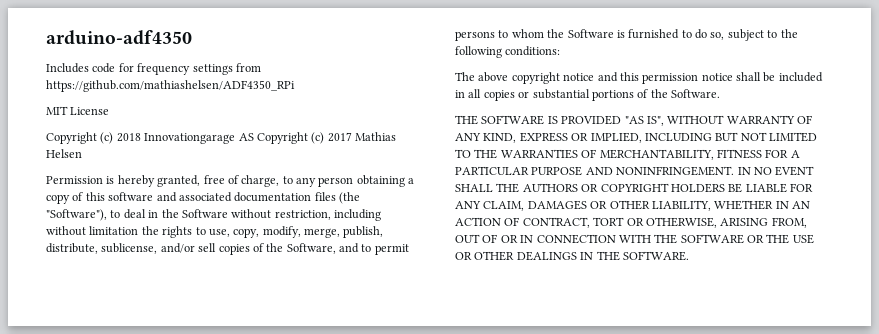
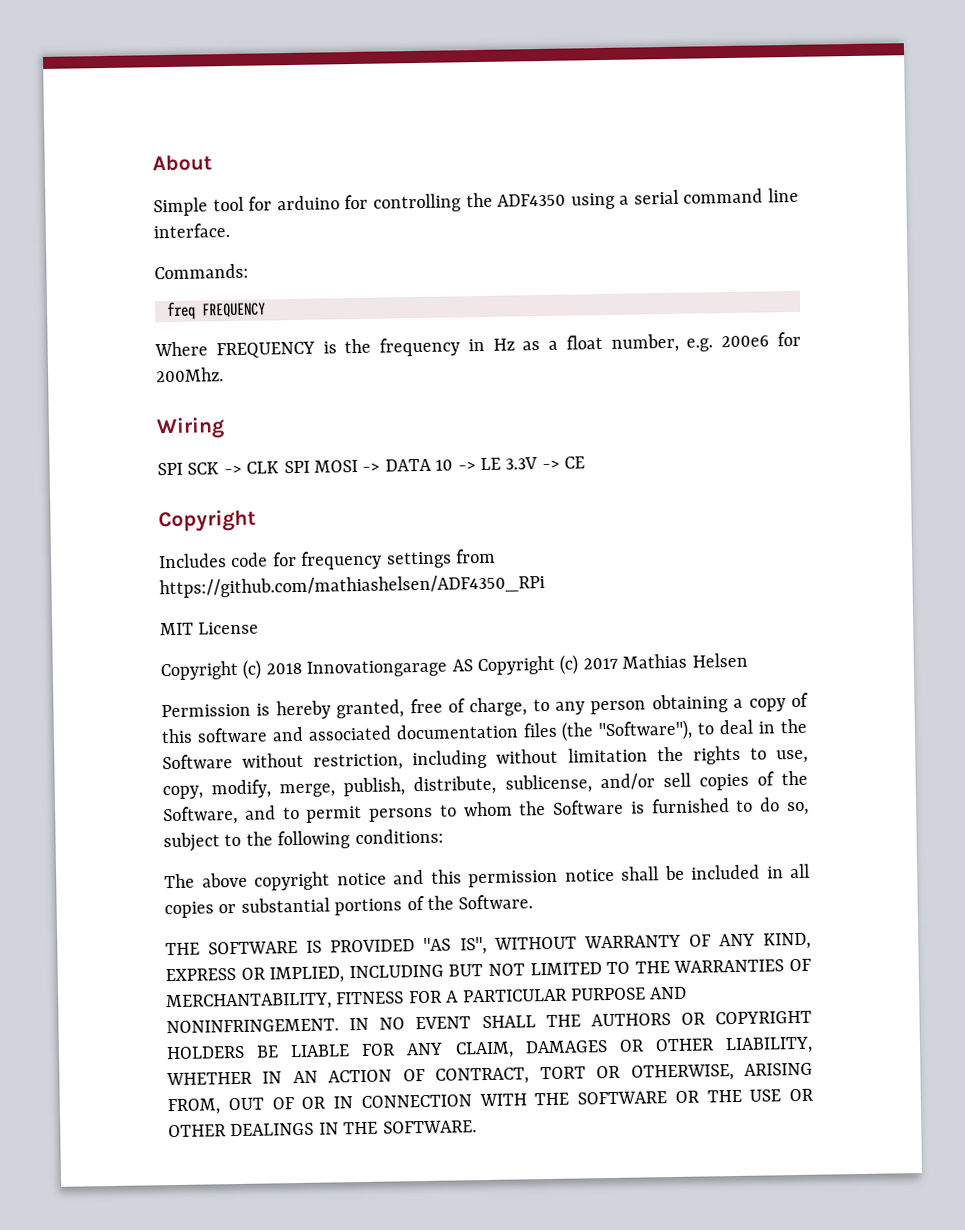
- arduino-adf4350
+ About
+ Simple tool for arduino for controlling the ADF4350 using a serial command line interface.
+ Commands:
+ freq FREQUENCY
+ Where FREQUENCY is the frequency in Hz as a float number, e.g. 200e6 for 200Mhz.
+ Wiring
+ SPI SCK -> CLK SPI MOSI -> DATA 10 -> LE 3.3V -> CE
+ Copyright

